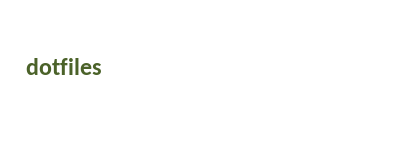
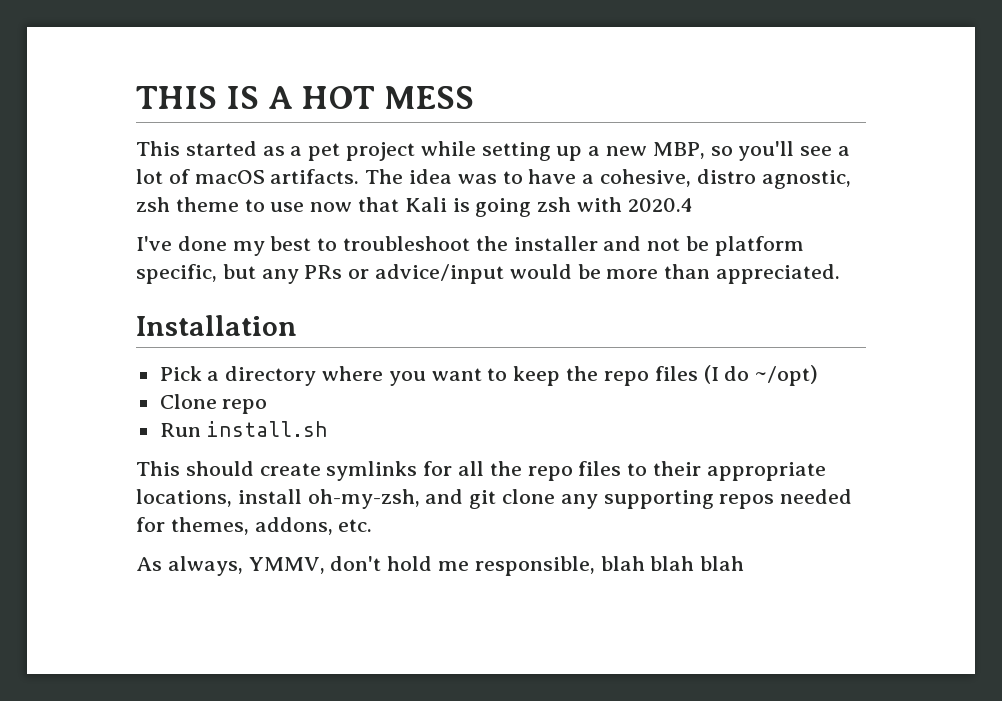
- dotfiles
+ THIS IS A HOT MESS
+ This started as a pet project while setting up a new MBP, so you'll see a lot of macOS artifacts. The idea was to have a cohesive, distro agnostic, zsh theme to use now that Kali is going zsh with 2020.4
+ I've done my best to troubleshoot the installer and not be platform specific, but any PRs or advice/input would be more than appreciated.
+ Installation
+ Pick a directory where you want to keep the repo files (I do ~/opt)
+ Clone repo
+ Run install.sh
+ This should create symlinks for all the repo files to their appropriate locations, install oh-my-zsh, and git clone any supporting repos needed for themes, addons, etc.
+ As always, YMMV, don't hold me responsible, blah blah blah

